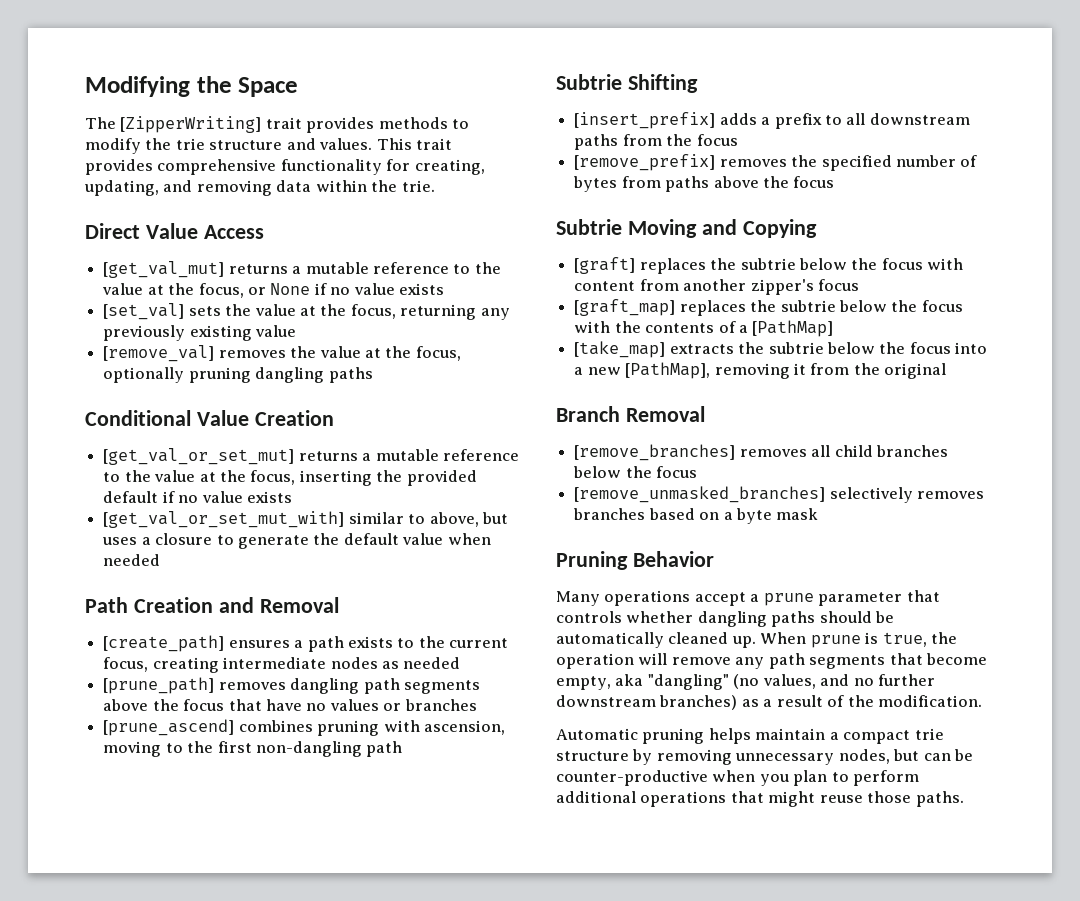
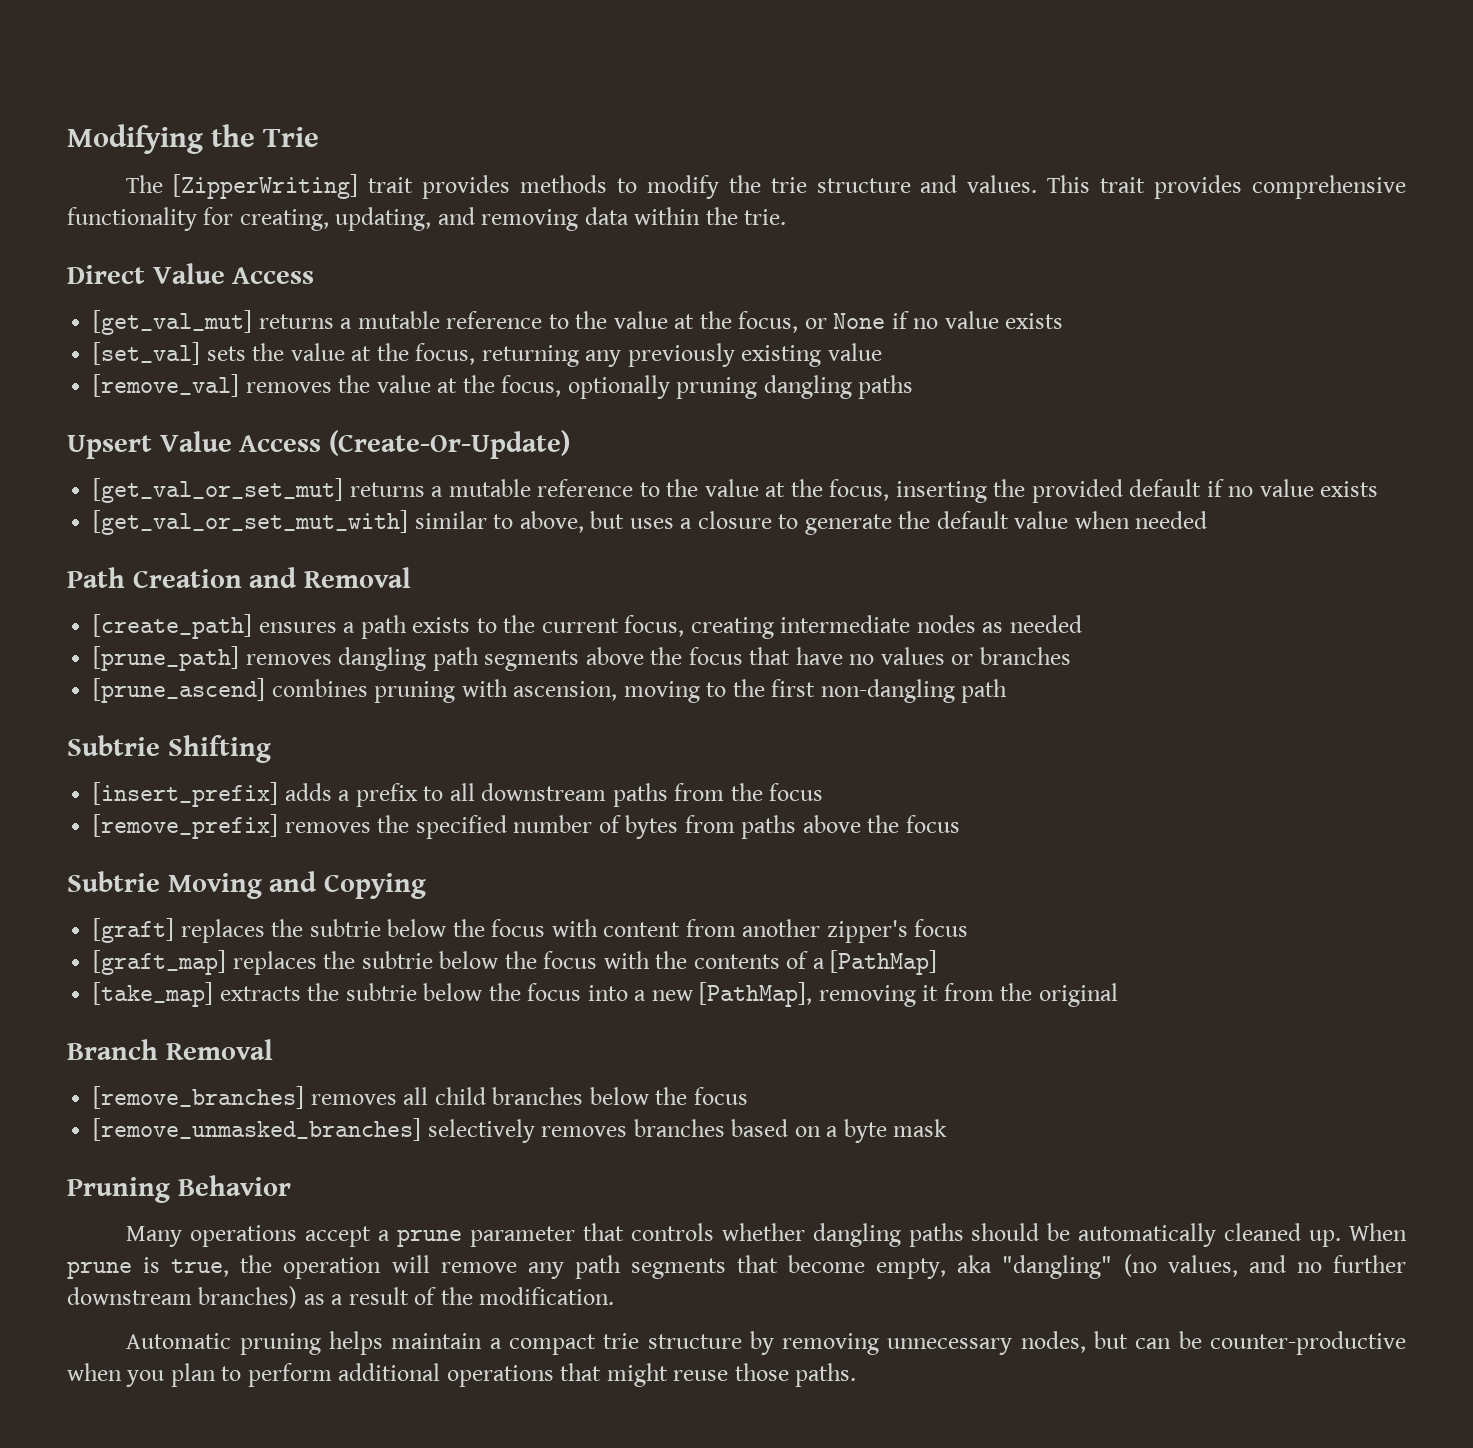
- Modifying the Space
+ Modifying the Trie
- Conditional Value Creation
+ Upsert Value Access (Create-Or-Update)

